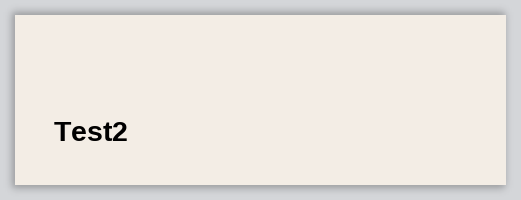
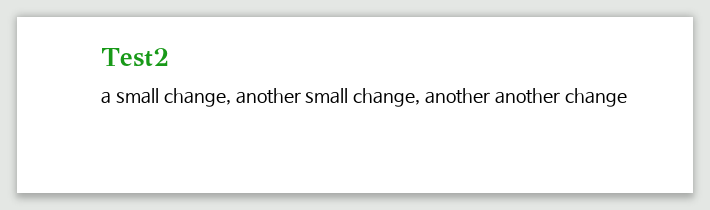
+ a small change, another small change, another another change

